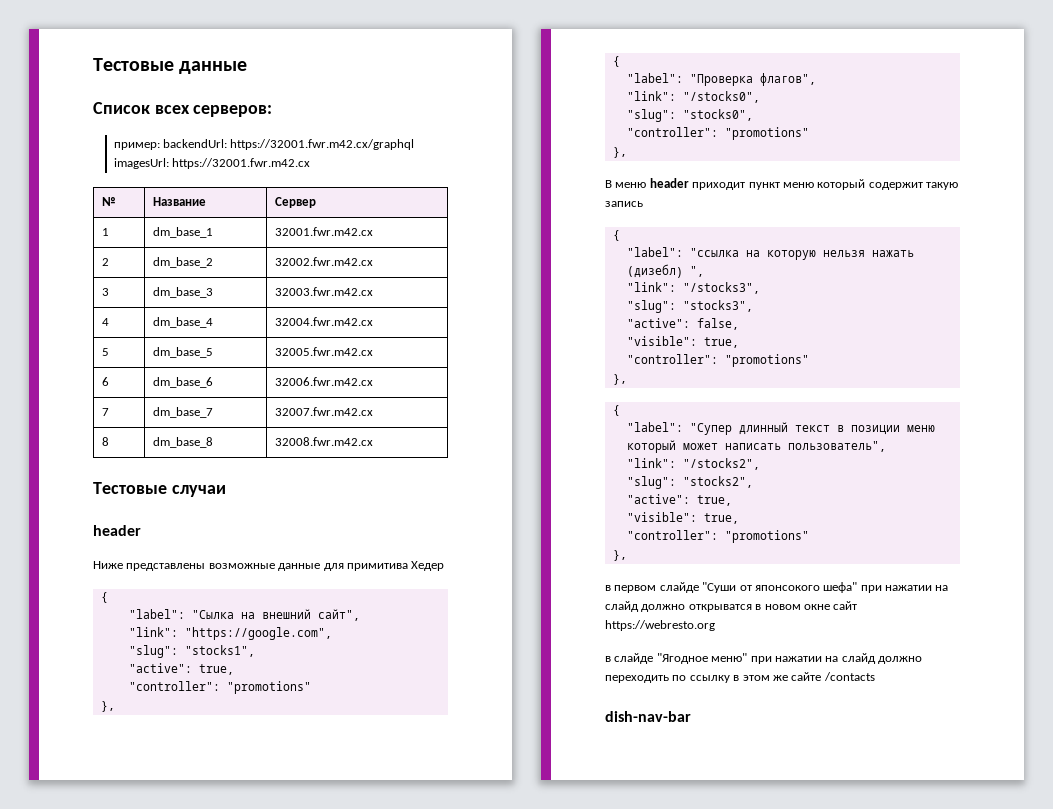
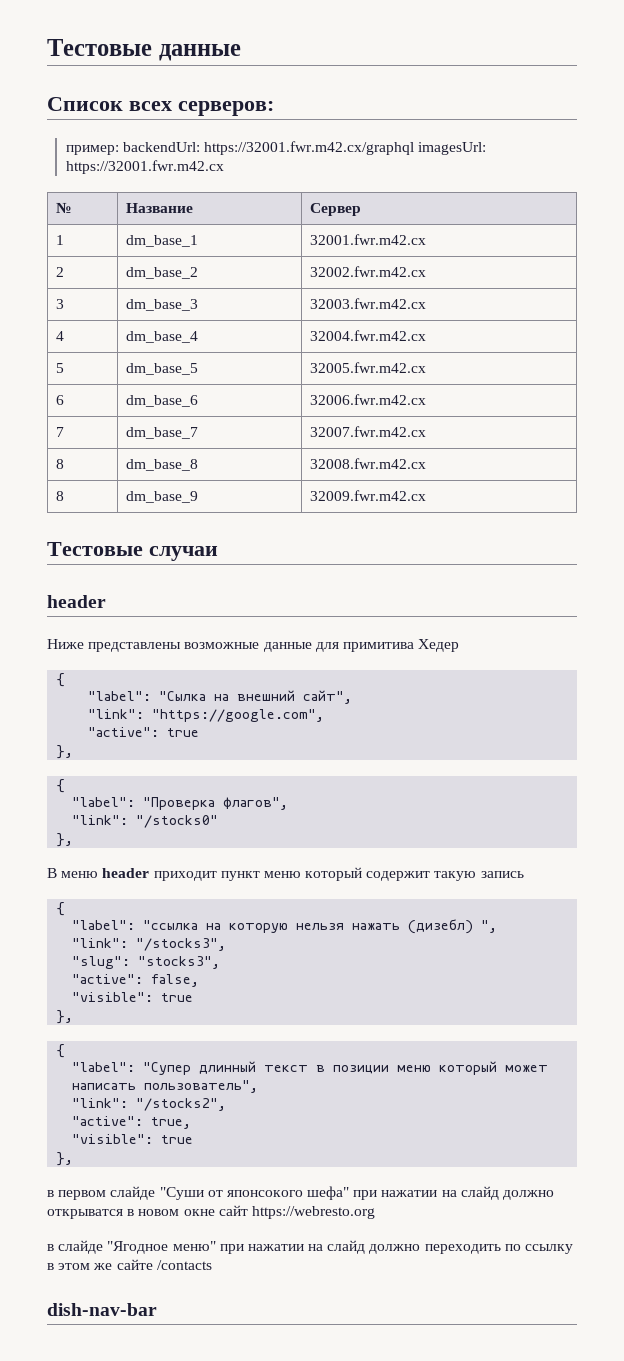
+ 8 | dm_base_9 | 32009.fwr.m42.cx
- "slug": "stocks1",
- "active": true,
- "controller": "promotions"
+ "active": true
- "link": "/stocks0",
- "slug": "stocks0",
- "controller": "promotions"
+ "link": "/stocks0"
  "active": false,
- "visible": true,
- "controller": "promotions"
+ "visible": true
- "slug": "stocks2",
  "active": true,
- "visible": true,
- "controller": "promotions"
+ "visible": true

